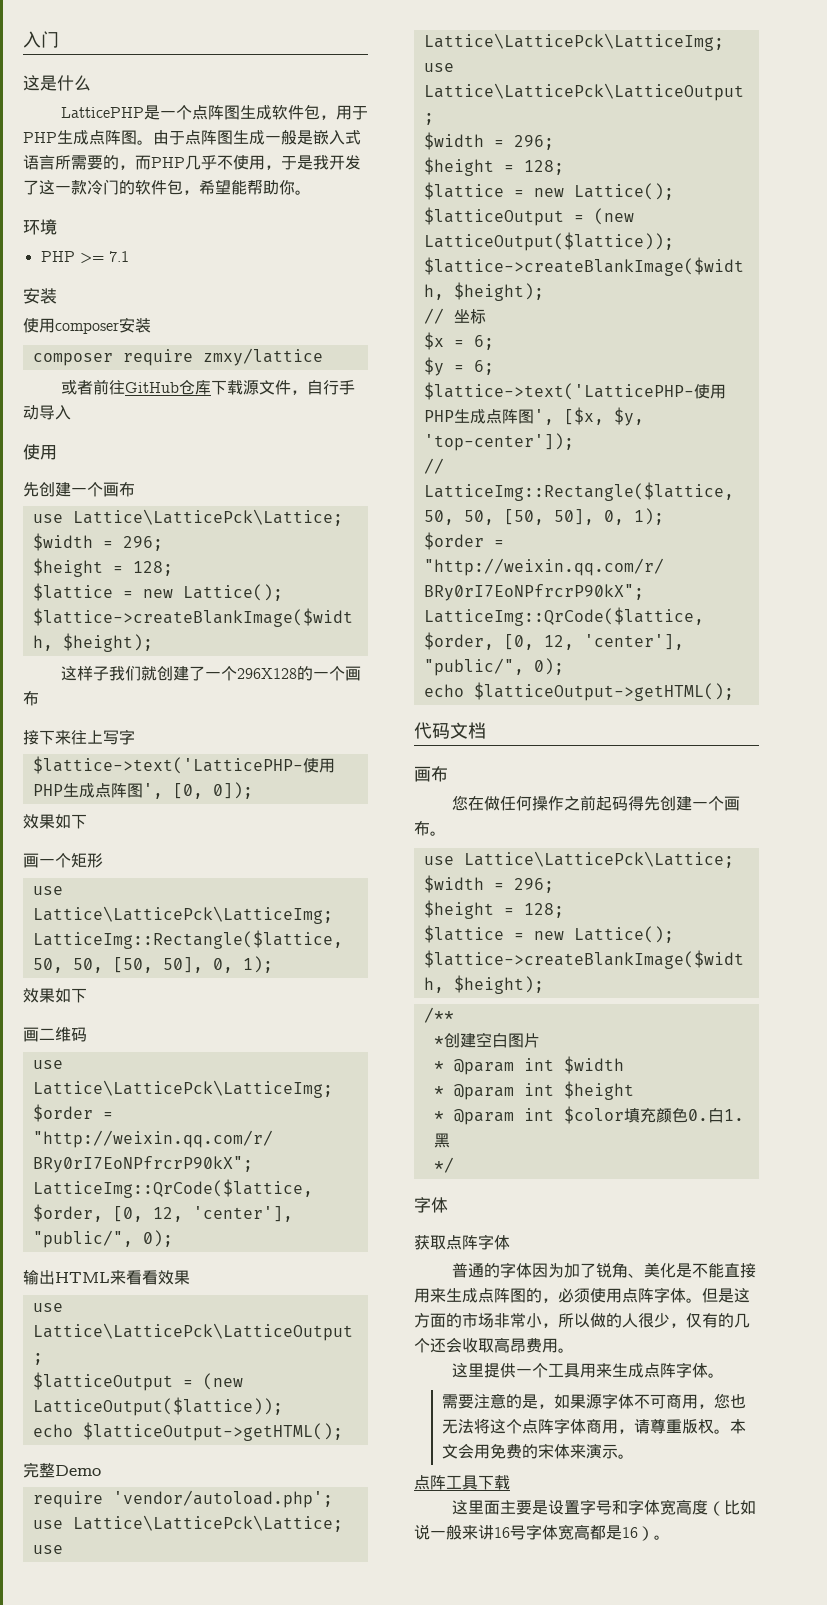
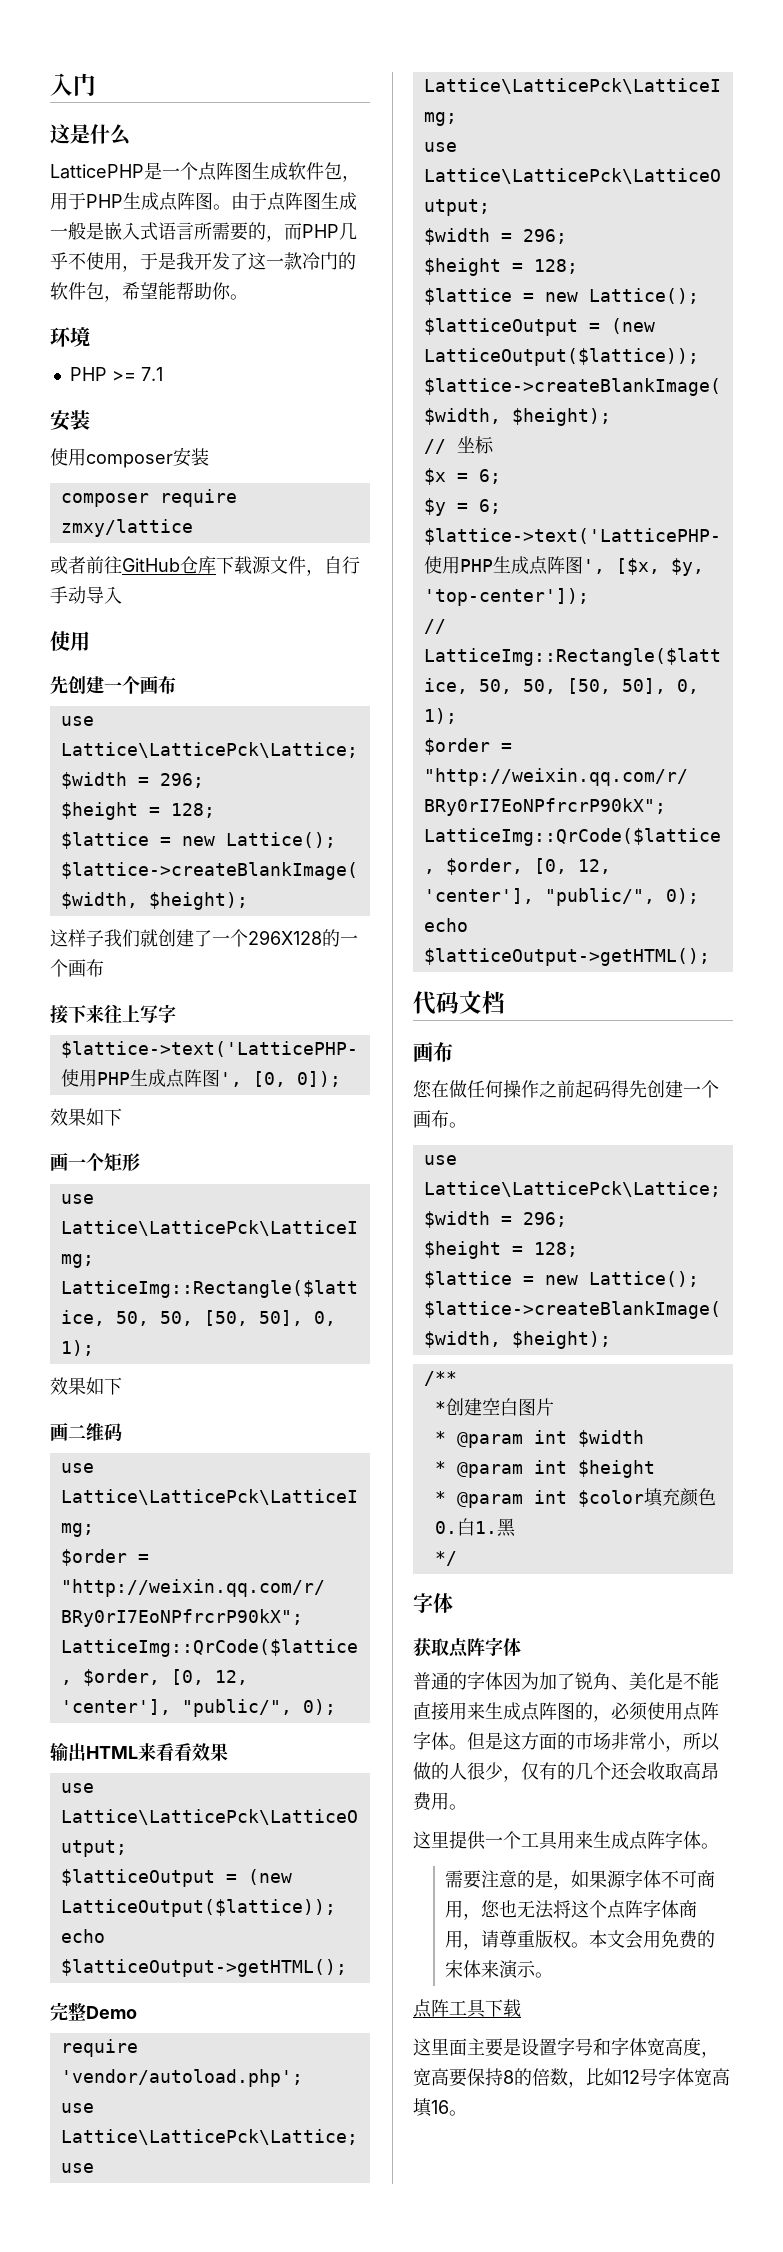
- 这里面主要是设置字号和字体宽高度（比如说一般来讲16号字体宽高都是16）。
+ 这里面主要是设置字号和字体宽高度，宽高要保持8的倍数，比如12号字体宽高填16。

